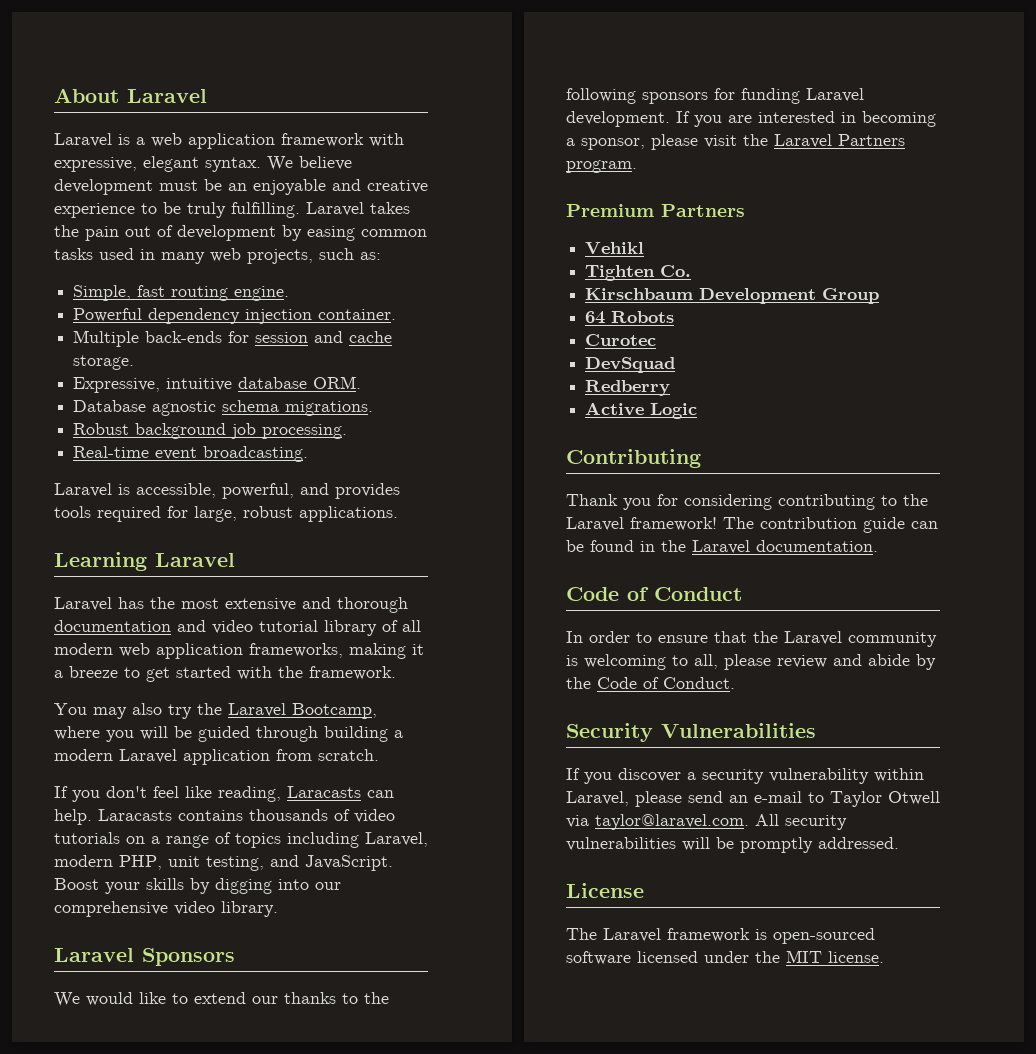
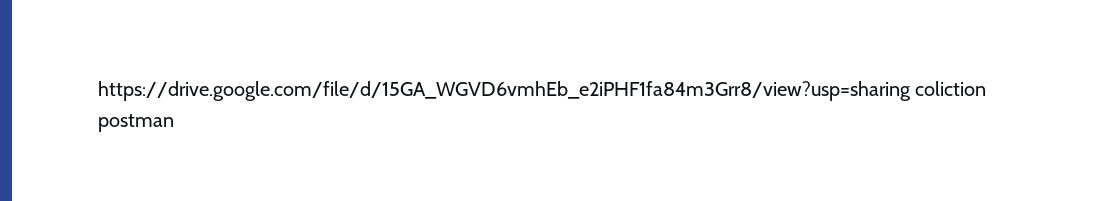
- About Laravel
- Laravel is a web application framework with expressive, elegant syntax. We believe development must be an enjoyable and creative experience to be truly fulfilling. Laravel takes the pain out of development by easing common tasks used in many web projects, such as:
- Simple, fast routing engine.
- Powerful dependency injection container.
- Multiple back-ends for session and cache storage.
- Expressive, intuitive database ORM.
- Database agnostic schema migrations.
- Robust background job processing.
- Real-time event broadcasting.
- Laravel is accessible, powerful, and provides tools required for large, robust applications.
- Learning Laravel
- Laravel has the most extensive and thorough documentation and video tutorial library of all modern web application frameworks, making it a breeze to get started with the framework.
- You may also try the Laravel Bootcamp, where you will be guided through building a modern Laravel application from scratch.
- If you don't feel like reading, Laracasts can help. Laracasts contains thousands of video tutorials on a range of topics including Laravel, modern PHP, unit testing, and JavaScript. Boost your skills by digging into our comprehensive video library.
- Laravel Sponsors
- We would like to extend our thanks to the following sponsors for funding Laravel development. If you are interested in becoming a sponsor, please visit the Laravel Partners program.
- Premium Partners
- Vehikl
- Tighten Co.
- Kirschbaum Development Group
- 64 Robots
- Curotec
- DevSquad
- Redberry
- Active Logic
- Contributing
- Thank you for considering contributing to the Laravel framework! The contribution guide can be found in the Laravel documentation.
- Code of Conduct
- In order to ensure that the Laravel community is welcoming to all, please review and abide by the Code of Conduct.
- Security Vulnerabilities
- If you discover a security vulnerability within Laravel, please send an e-mail to Taylor Otwell via taylor@laravel.com. All security vulnerabilities will be promptly addressed.
- License
- The Laravel framework is open-sourced software licensed under the MIT license.
+ https://drive.google.com/file/d/15GA_WGVD6vmhEb_e2iPHF1fa84m3Grr8/view?usp=sharing coliction postman

